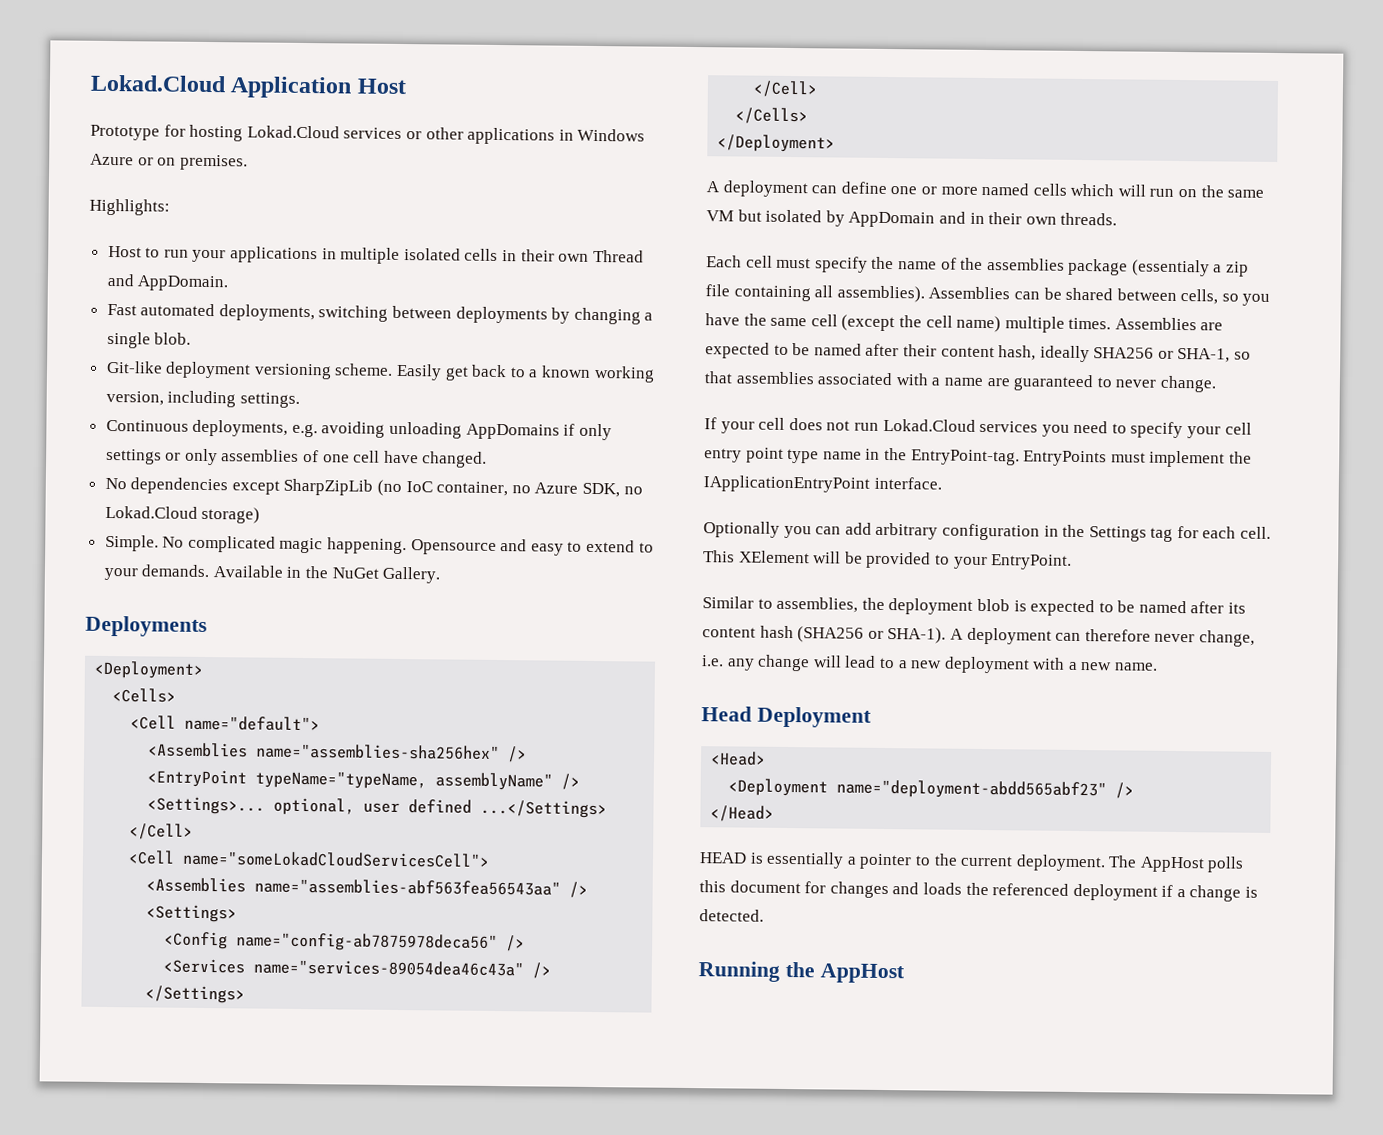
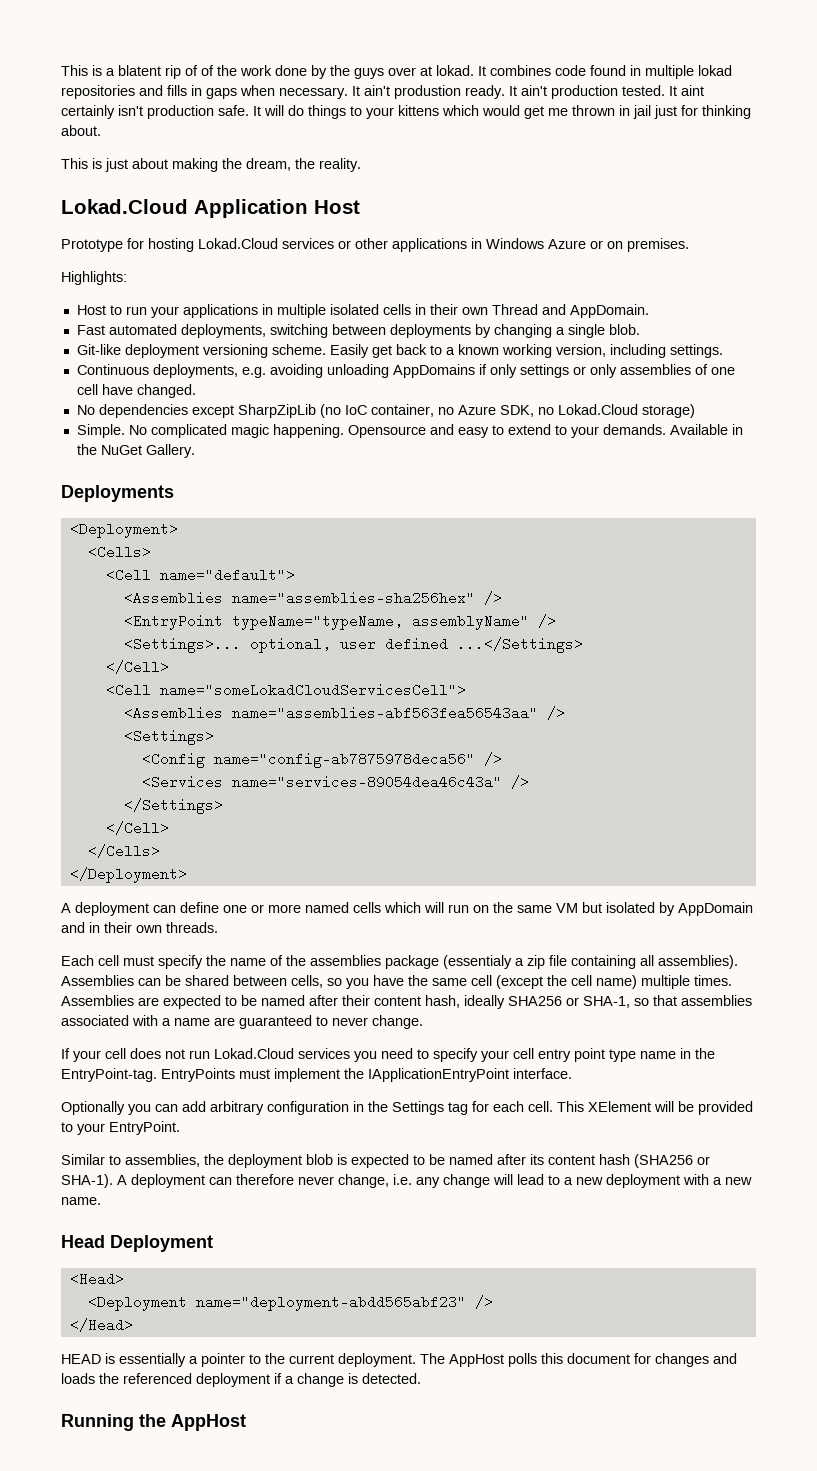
+ This is a blatent rip of of the work done by the guys over at lokad. It combines code found in multiple lokad repositories and fills in gaps when necessary. It ain't produstion ready. It ain't production tested. It aint certainly isn't production safe. It will do things to your kittens which would get me thrown in jail just for thinking about.
+ This is just about making the dream, the reality.

